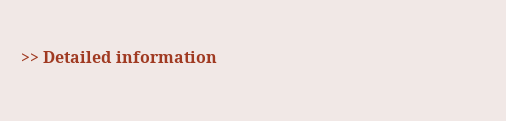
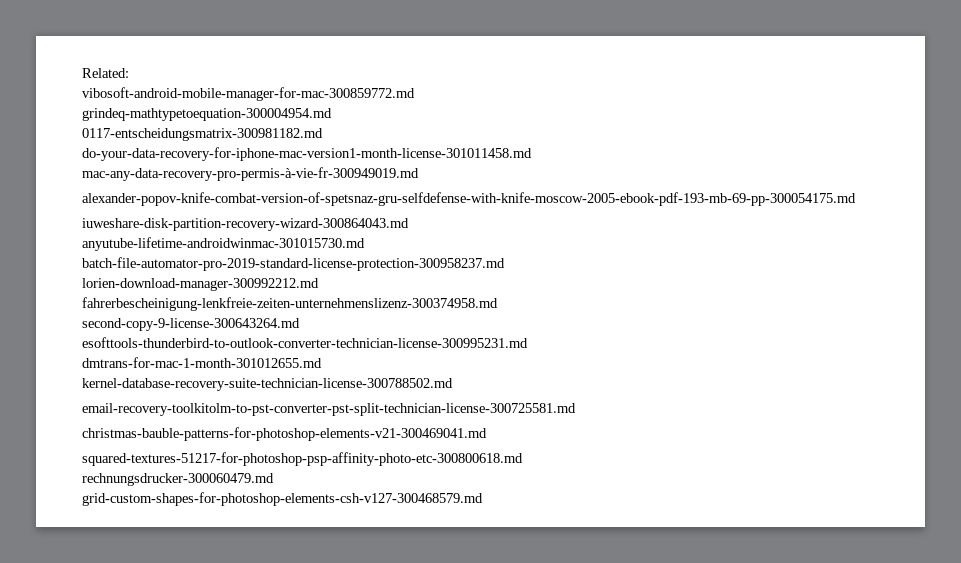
- >> Detailed information
+ Related:
+ vibosoft-android-mobile-manager-for-mac-300859772.md
+ grindeq-mathtypetoequation-300004954.md
+ 0117-entscheidungsmatrix-300981182.md
+ do-your-data-recovery-for-iphone-mac-version1-month-license-301011458.md
+ mac-any-data-recovery-pro-permis-à-vie-fr-300949019.md
+ alexander-popov-knife-combat-version-of-spetsnaz-gru-selfdefense-with-knife-moscow-2005-ebook-pdf-193-mb-69-pp-300054175.md
+ iuweshare-disk-partition-recovery-wizard-300864043.md
+ anyutube-lifetime-androidwinmac-301015730.md
+ batch-file-automator-pro-2019-standard-license-protection-300958237.md
+ lorien-download-manager-300992212.md
+ fahrerbescheinigung-lenkfreie-zeiten-unternehmenslizenz-300374958.md
+ second-copy-9-license-300643264.md
+ esofttools-thunderbird-to-outlook-converter-technician-license-300995231.md
+ dmtrans-for-mac-1-month-301012655.md
+ kernel-database-recovery-suite-technician-license-300788502.md
+ email-recovery-toolkitolm-to-pst-converter-pst-split-technician-license-300725581.md
+ christmas-bauble-patterns-for-photoshop-elements-v21-300469041.md
+ squared-textures-51217-for-photoshop-psp-affinity-photo-etc-300800618.md
+ rechnungsdrucker-300060479.md
+ grid-custom-shapes-for-photoshop-elements-csh-v127-300468579.md

